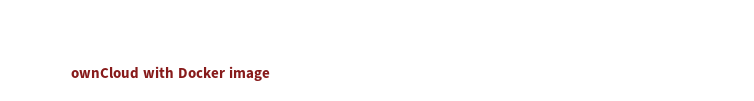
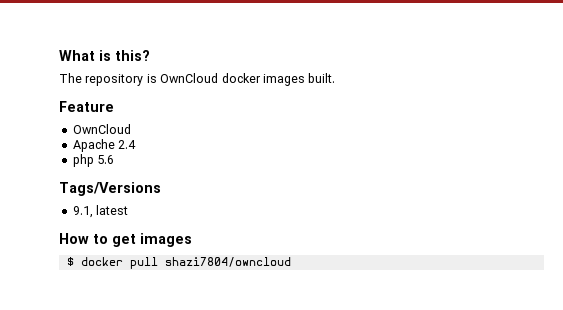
- ownCloud with Docker image
+ What is this?
+ The repository is OwnCloud docker images built.
+ Feature
+ OwnCloud
+ Apache 2.4
+ php 5.6
+ Tags/Versions
+ 9.1, latest
+ How to get images
+ $ docker pull shazi7804/owncloud

